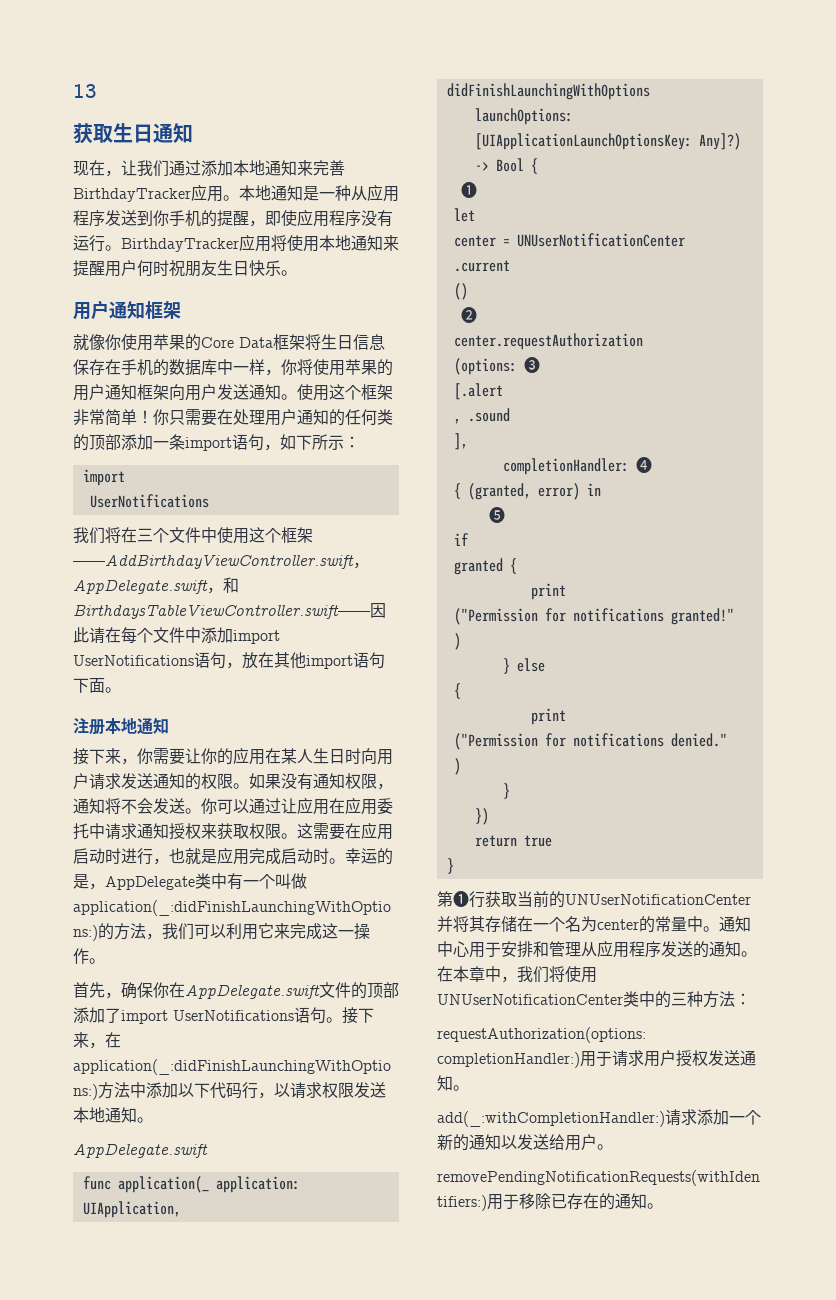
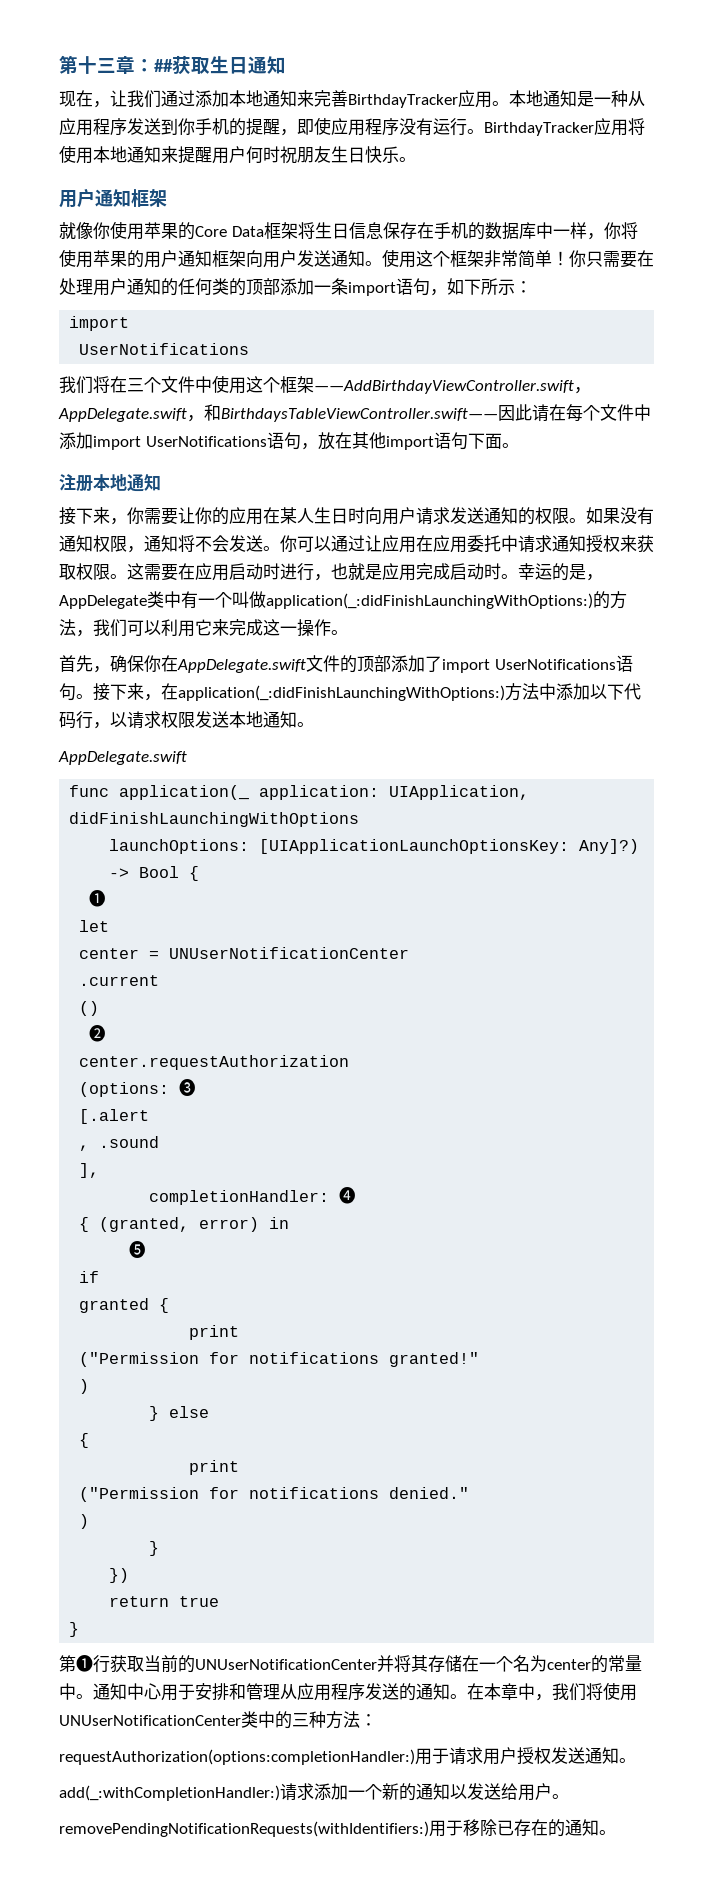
- 13
- 获取生日通知
+ 第十三章：##获取生日通知

